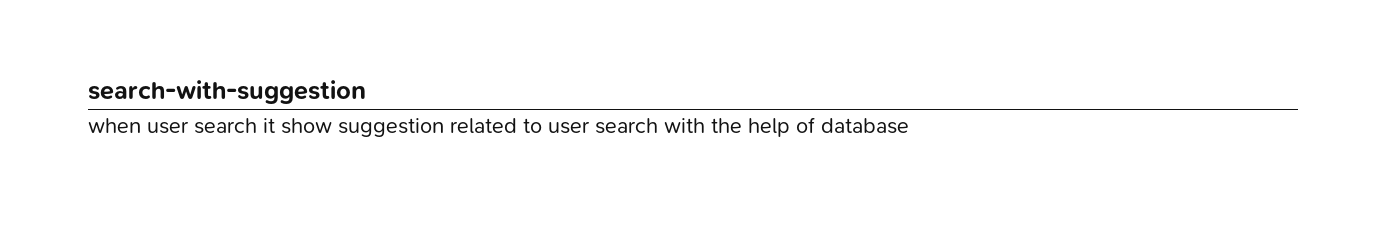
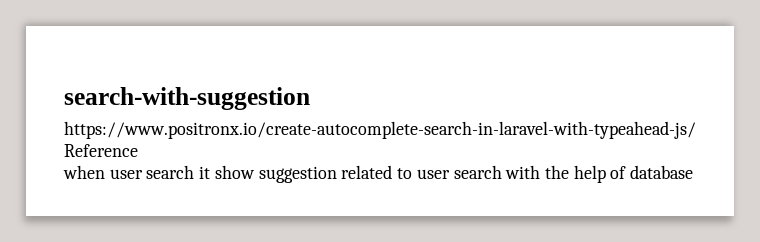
+ https://www.positronx.io/create-autocomplete-search-in-laravel-with-typeahead-js/ Reference

